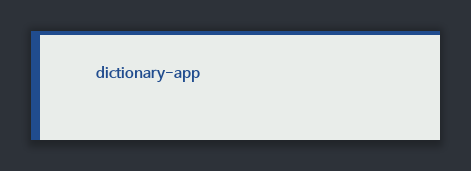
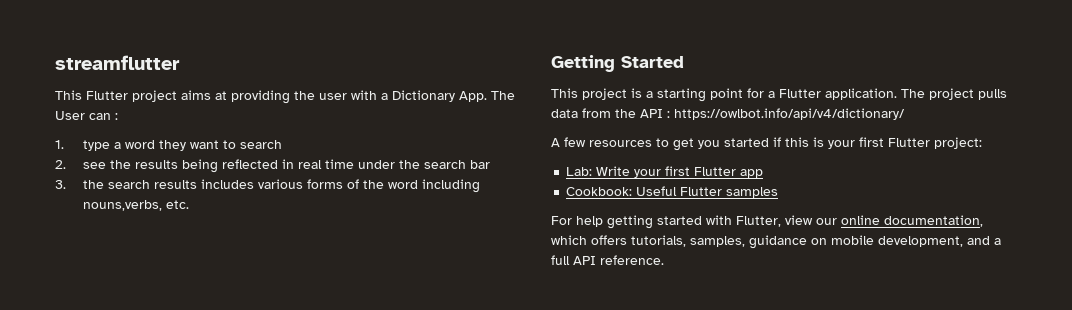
- dictionary-app
+ streamflutter
+ This Flutter project aims at providing the user with a Dictionary App. The User can :
+ 1. type a word they want to search
+ 2. see the results being reflected in real time under the search bar
+ 3. the search results includes various forms of the word including nouns,verbs, etc.
+ Getting Started
+ This project is a starting point for a Flutter application. The project pulls data from the API : https://owlbot.info/api/v4/dictionary/
+ A few resources to get you started if this is your first Flutter project:
+ Lab: Write your first Flutter app
+ Cookbook: Useful Flutter samples
+ For help getting started with Flutter, view our online documentation, which offers tutorials, samples, guidance on mobile development, and a full API reference.

